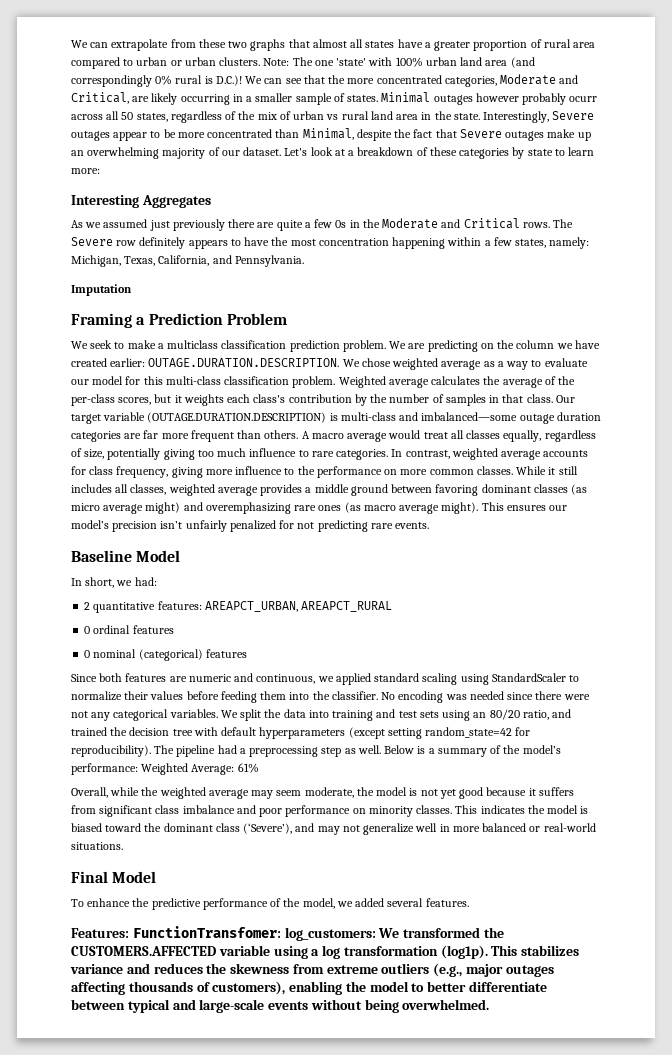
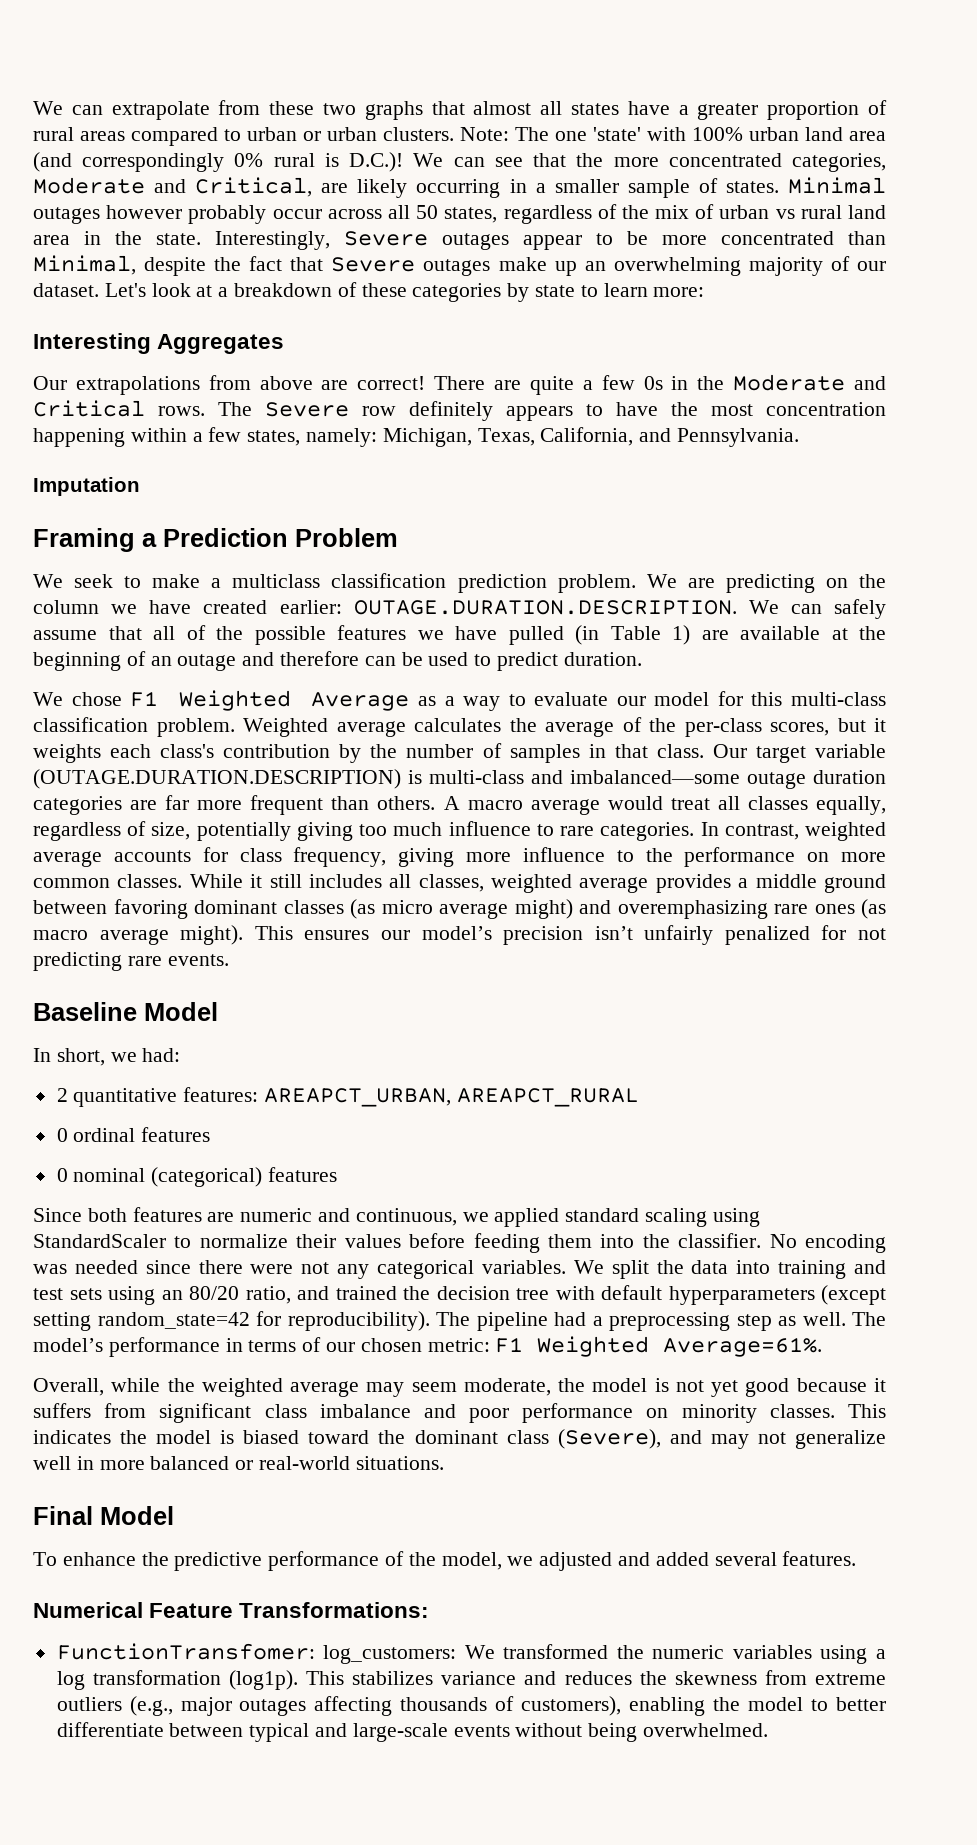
- We can extrapolate from these two graphs that almost all states have a greater proportion of rural area compared to urban or urban clusters.
+ We can extrapolate from these two graphs that almost all states have a greater proportion of rural areas compared to urban or urban clusters.
- Minimal outages however probably ocurr across all 50 states, regardless of the mix of urban vs rural land area in the state.
+ Minimal outages however probably occur across all 50 states, regardless of the mix of urban vs rural land area in the state.
- As we assumed just previously there are quite a few 0s in the Moderate and Critical rows.
+ Our extrapolations from above are correct! There are quite a few 0s in the Moderate and Critical rows.
- We are predicting on the column we have created earlier: OUTAGE.DURATION.DESCRIPTION. We chose weighted average as a way to evaluate our model for this multi-class classification problem.
+ We are predicting on the column we have created earlier: OUTAGE.DURATION.DESCRIPTION. We can safely assume that all of the possible features we have pulled (in Table 1) are available at the beginning of an outage and therefore can be used to predict duration.
+ We chose F1 Weighted Average as a way to evaluate our model for this multi-class classification problem.
- Below is a summary of the model’s performance: Weighted Average: 61%
+ The model’s performance in terms of our chosen metric: F1 Weighted Average=61%.
- This indicates the model is biased toward the dominant class (‘Severe’), and may not generalize well in more balanced or real-world situations.
+ This indicates the model is biased toward the dominant class (Severe), and may not generalize well in more balanced or real-world situations.
- To enhance the predictive performance of the model, we added several features.
+ To enhance the predictive performance of the model, we adjusted and added several features.
- Features: FunctionTransfomer: log_customers: We transformed the CUSTOMERS.AFFECTED variable using a log transformation (log1p).
+ Numerical Feature Transformations:
+ FunctionTransfomer: log_customers: We transformed the numeric variables using a log transformation (log1p).

